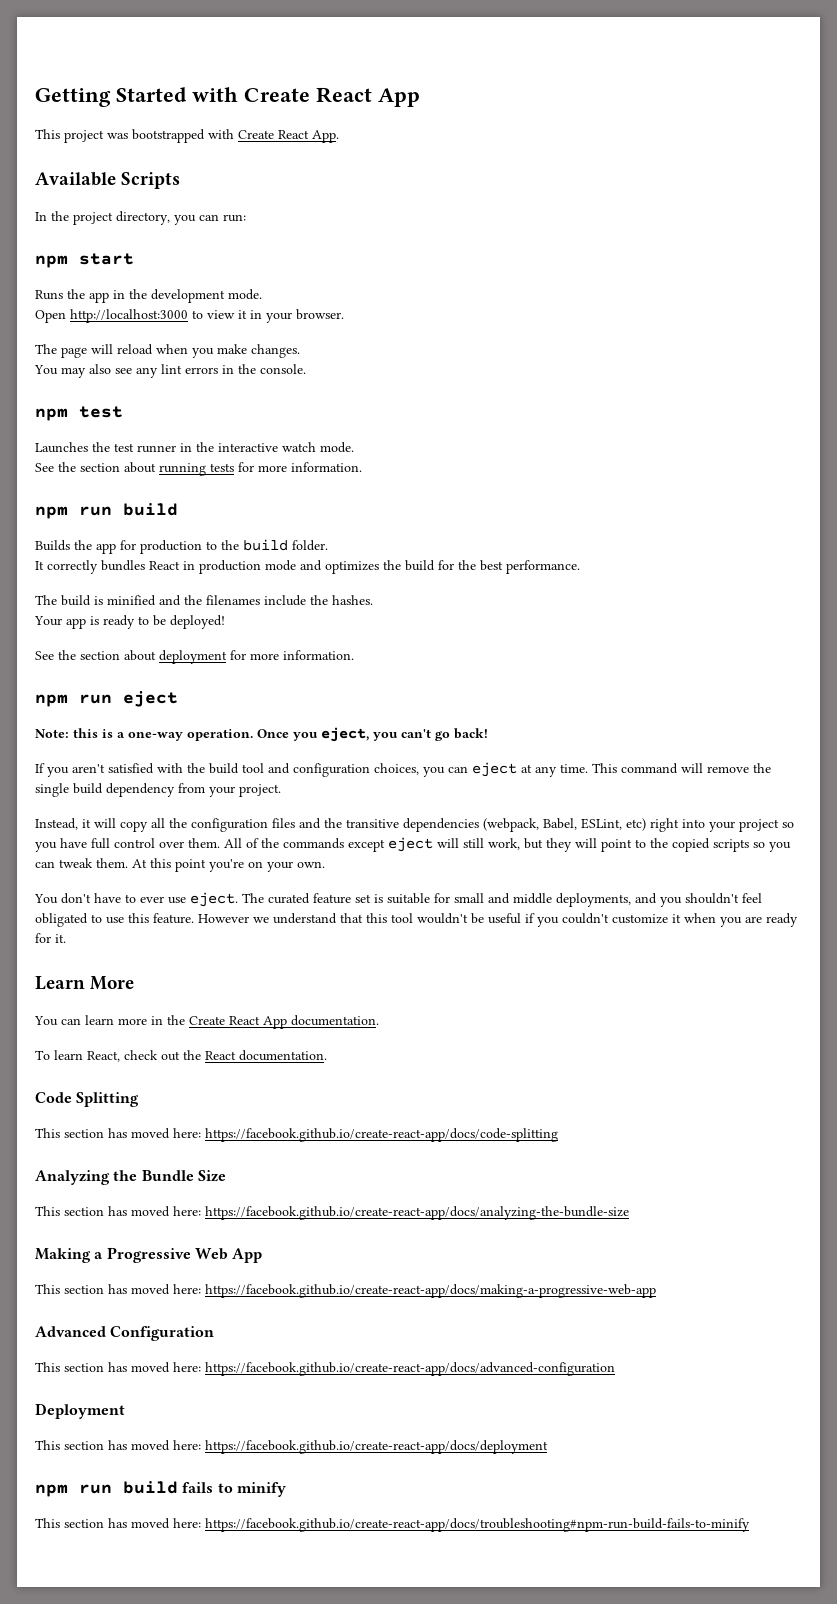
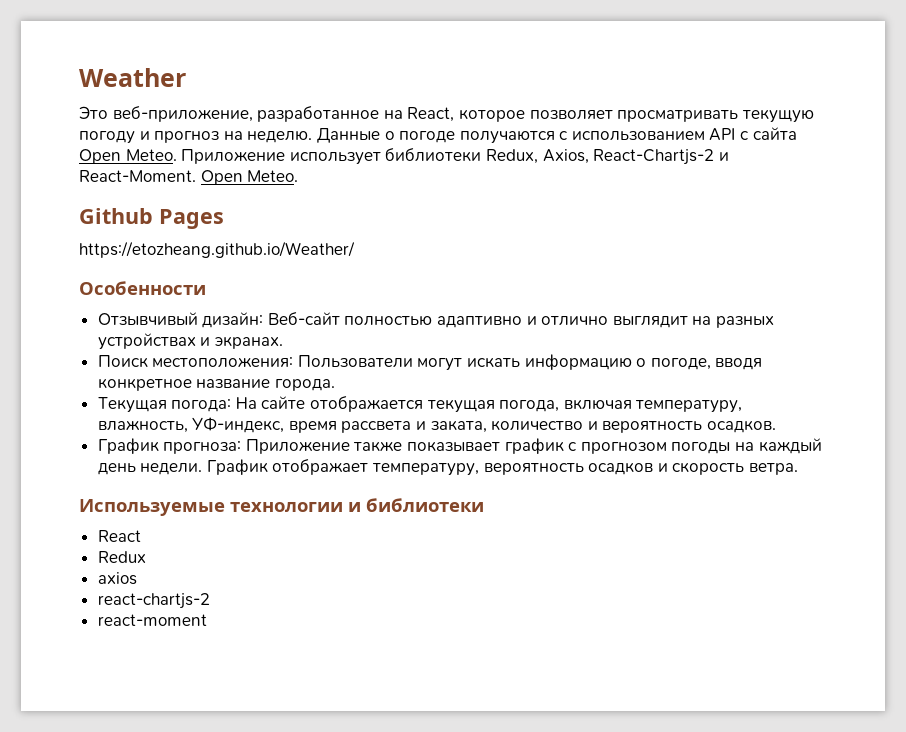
- Getting Started with Create React App
- This project was bootstrapped with Create React App.
- Available Scripts
- In the project directory, you can run:
- npm start
- Runs the app in the development mode.
- Open http://localhost:3000 to view it in your browser.
- The page will reload when you make changes.
- You may also see any lint errors in the console.
- npm test
- Launches the test runner in the interactive watch mode.
- See the section about running tests for more information.
- npm run build
- Builds the app for production to the build folder.
- It correctly bundles React in production mode and optimizes the build for the best performance.
- The build is minified and the filenames include the hashes.
- Your app is ready to be deployed!
- See the section about deployment for more information.
- npm run eject
- Note: this is a one-way operation. Once you eject, you can't go back!
- If you aren't satisfied with the build tool and configuration choices, you can eject at any time. This command will remove the single build dependency from your project.
- Instead, it will copy all the configuration files and the transitive dependencies (webpack, Babel, ESLint, etc) right into your project so you have full control over them. All of the commands except eject will still work, but they will point to the copied scripts so you can tweak them. At this point you're on your own.
- You don't have to ever use eject. The curated feature set is suitable for small and middle deployments, and you shouldn't feel obligated to use this feature. However we understand that this tool wouldn't be useful if you couldn't customize it when you are ready for it.
- Learn More
- You can learn more in the Create React App documentation.
- To learn React, check out the React documentation.
- Code Splitting
- This section has moved here: https://facebook.github.io/create-react-app/docs/code-splitting
- Analyzing the Bundle Size
- This section has moved here: https://facebook.github.io/create-react-app/docs/analyzing-the-bundle-size
- Making a Progressive Web App
- This section has moved here: https://facebook.github.io/create-react-app/docs/making-a-progressive-web-app
- Advanced Configuration
- This section has moved here: https://facebook.github.io/create-react-app/docs/advanced-configuration
- Deployment
- This section has moved here: https://facebook.github.io/create-react-app/docs/deployment
- npm run build fails to minify
- This section has moved here: https://facebook.github.io/create-react-app/docs/troubleshooting#npm-run-build-fails-to-minify
+ Weather
+ Это веб-приложение, разработанное на React, которое позволяет просматривать текущую погоду и прогноз на неделю. Данные о погоде получаются с использованием API с сайта Open Meteo. Приложение использует библиотеки Redux, Axios, React-Chartjs-2 и React-Moment. Open Meteo.
+ Github Pages
+ https://etozheang.github.io/Weather/
+ Особенности
+ Отзывчивый дизайн: Веб-сайт полностью адаптивно и отлично выглядит на разных устройствах и экранах.
+ Поиск местоположения: Пользователи могут искать информацию о погоде, вводя конкретное название города.
+ Текущая погода: На сайте отображается текущая погода, включая температуру, влажность, УФ-индекс, время рассвета и заката, количество и вероятность осадков.
+ График прогноза: Приложение также показывает график с прогнозом погоды на каждый день недели. График отображает температуру, вероятность осадков и скорость ветра.
+ Используемые технологии и библиотеки
+ React
+ Redux
+ axios
+ react-chartjs-2
+ react-moment

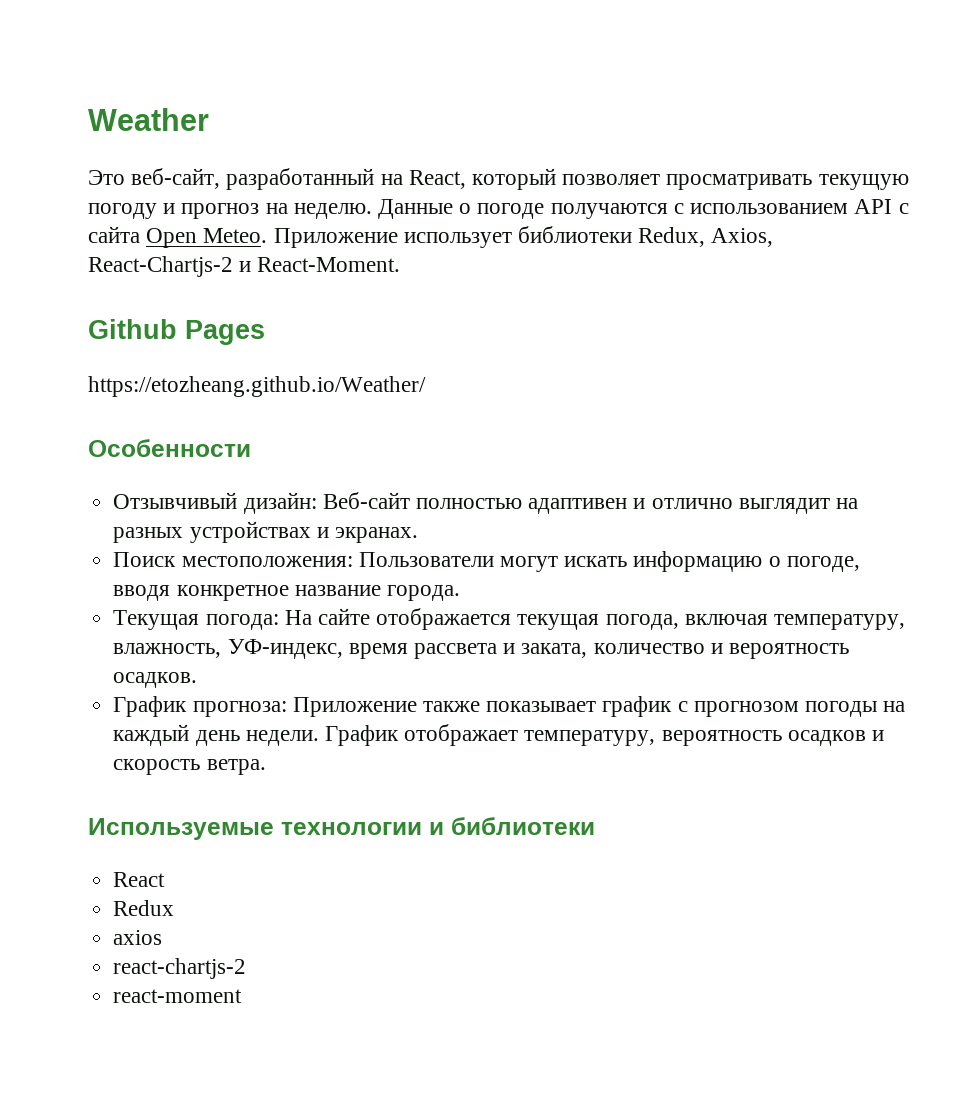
- Это веб-приложение, разработанное на React, которое позволяет просматривать текущую погоду и прогноз на неделю.
+ Это веб-сайт, разработанный на React, который позволяет просматривать текущую погоду и прогноз на неделю.
- Приложение использует библиотеки Redux, Axios, React-Chartjs-2 и React-Moment. Open Meteo.
+ Приложение использует библиотеки Redux, Axios, React-Chartjs-2 и React-Moment.
- Отзывчивый дизайн: Веб-сайт полностью адаптивно и отлично выглядит на разных устройствах и экранах.
+ Отзывчивый дизайн: Веб-сайт полностью адаптивен и отлично выглядит на разных устройствах и экранах.

